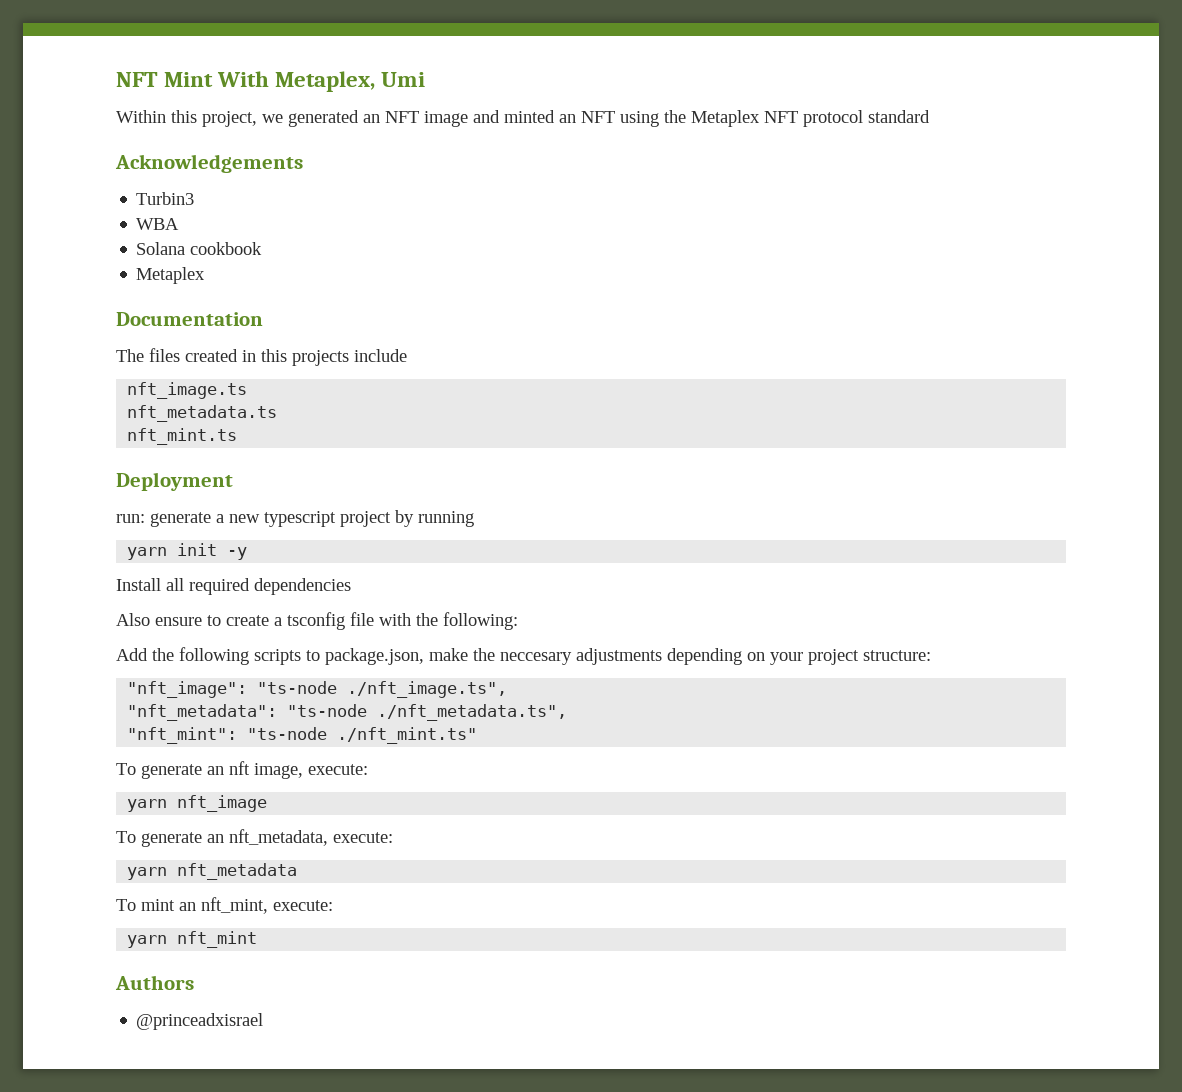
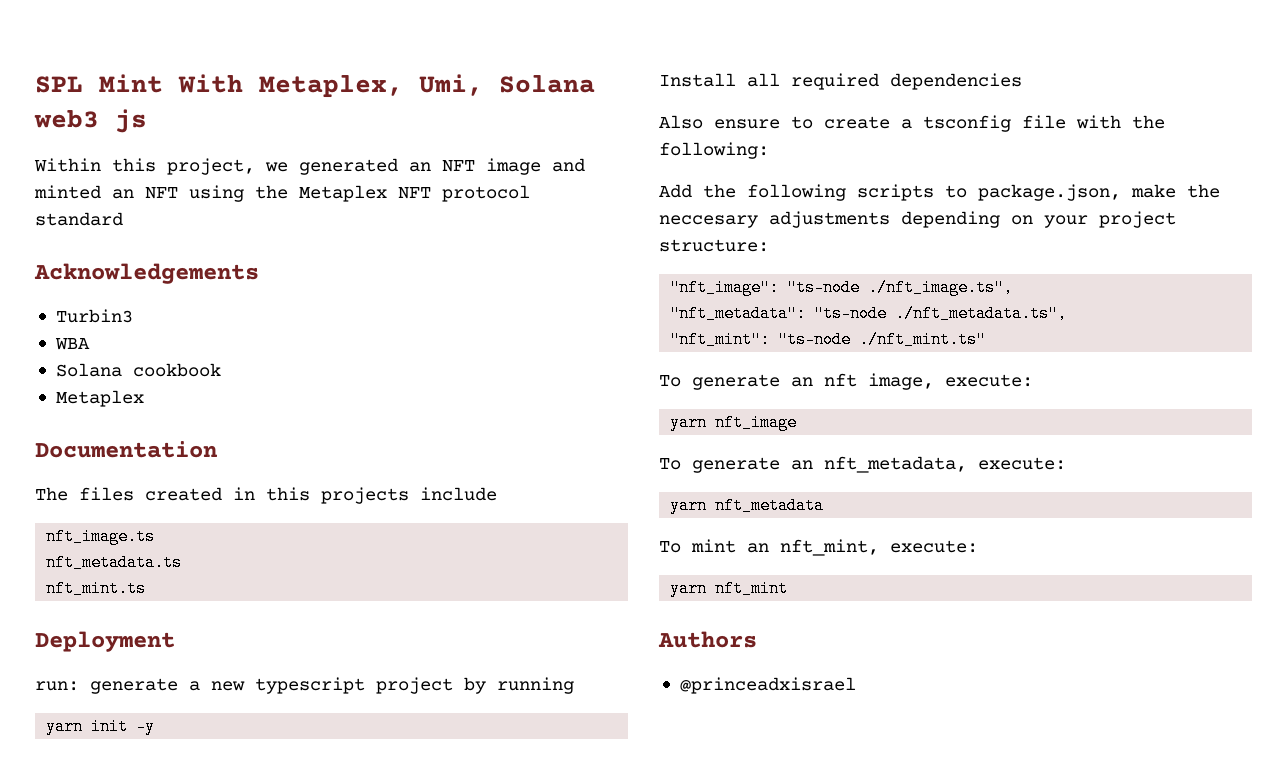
- NFT Mint With Metaplex, Umi
+ SPL Mint With Metaplex, Umi, Solana web3 js

